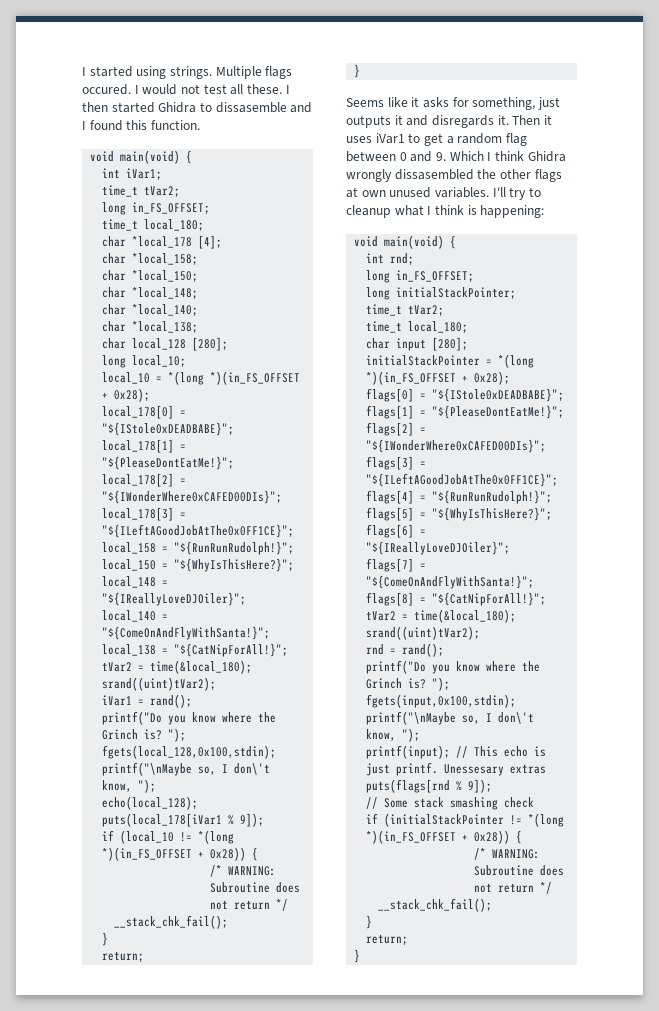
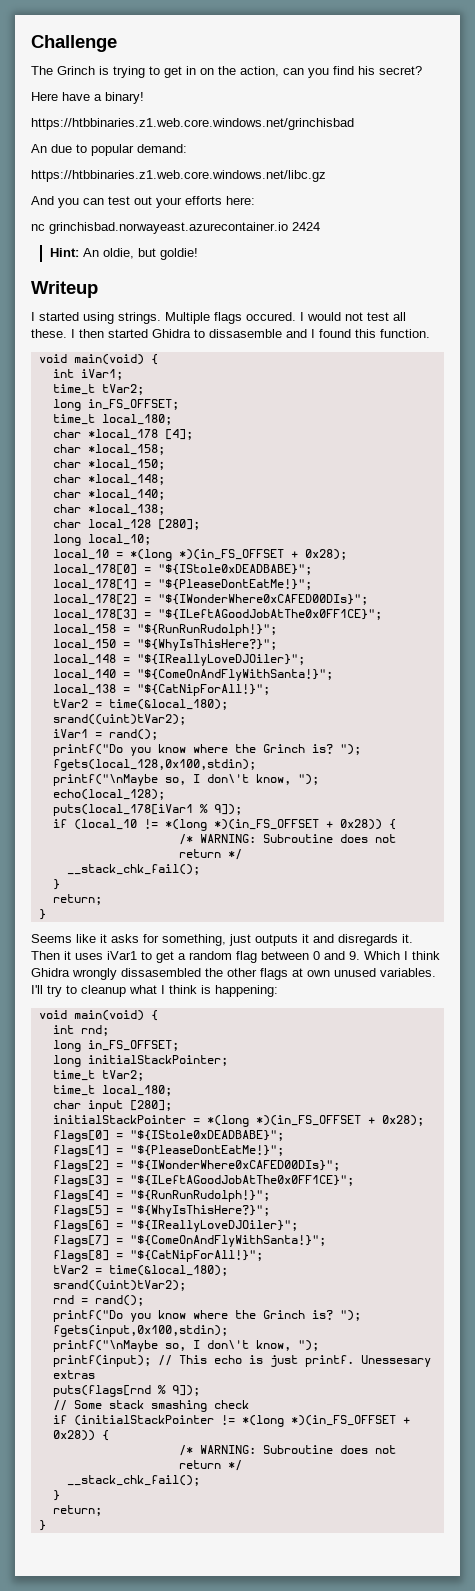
+ Challenge
+ The Grinch is trying to get in on the action, can you find his secret?
+ Here have a binary!
+ https://htbbinaries.z1.web.core.windows.net/grinchisbad
+ An due to popular demand:
+ https://htbbinaries.z1.web.core.windows.net/libc.gz
+ And you can test out your efforts here:
+ nc grinchisbad.norwayeast.azurecontainer.io 2424
+ Hint: An oldie, but goldie!
+ Writeup

